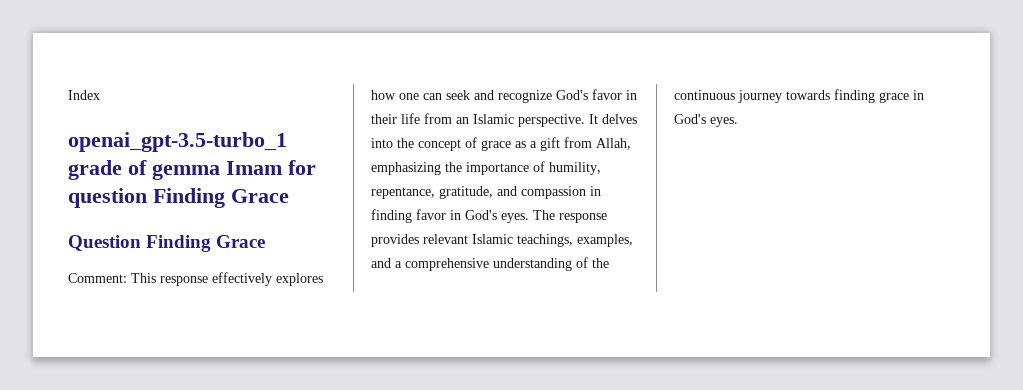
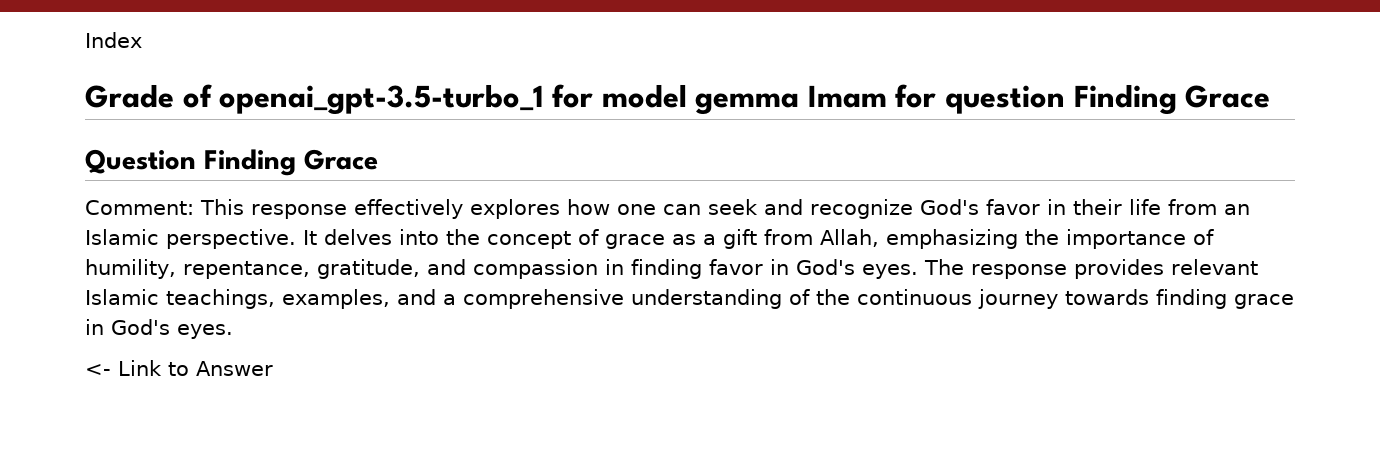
- openai_gpt-3.5-turbo_1 grade of gemma Imam for question Finding Grace
+ Grade of openai_gpt-3.5-turbo_1 for model gemma Imam for question Finding Grace
+ <- Link to Answer

